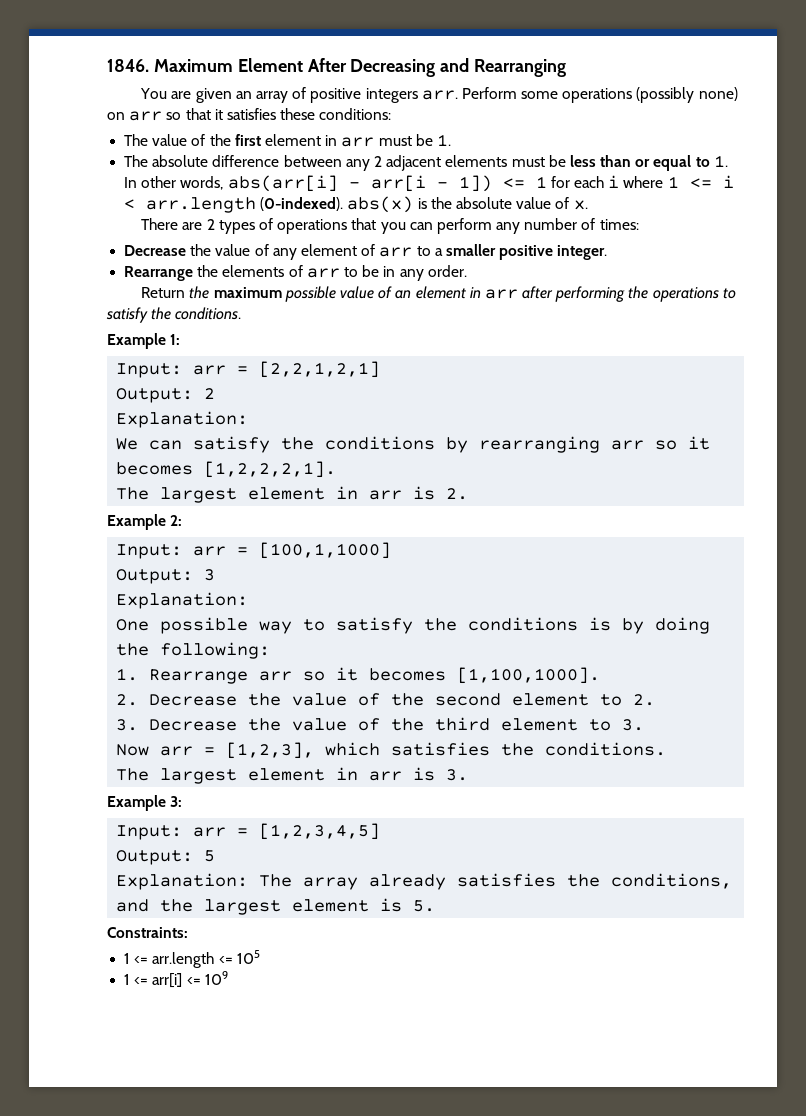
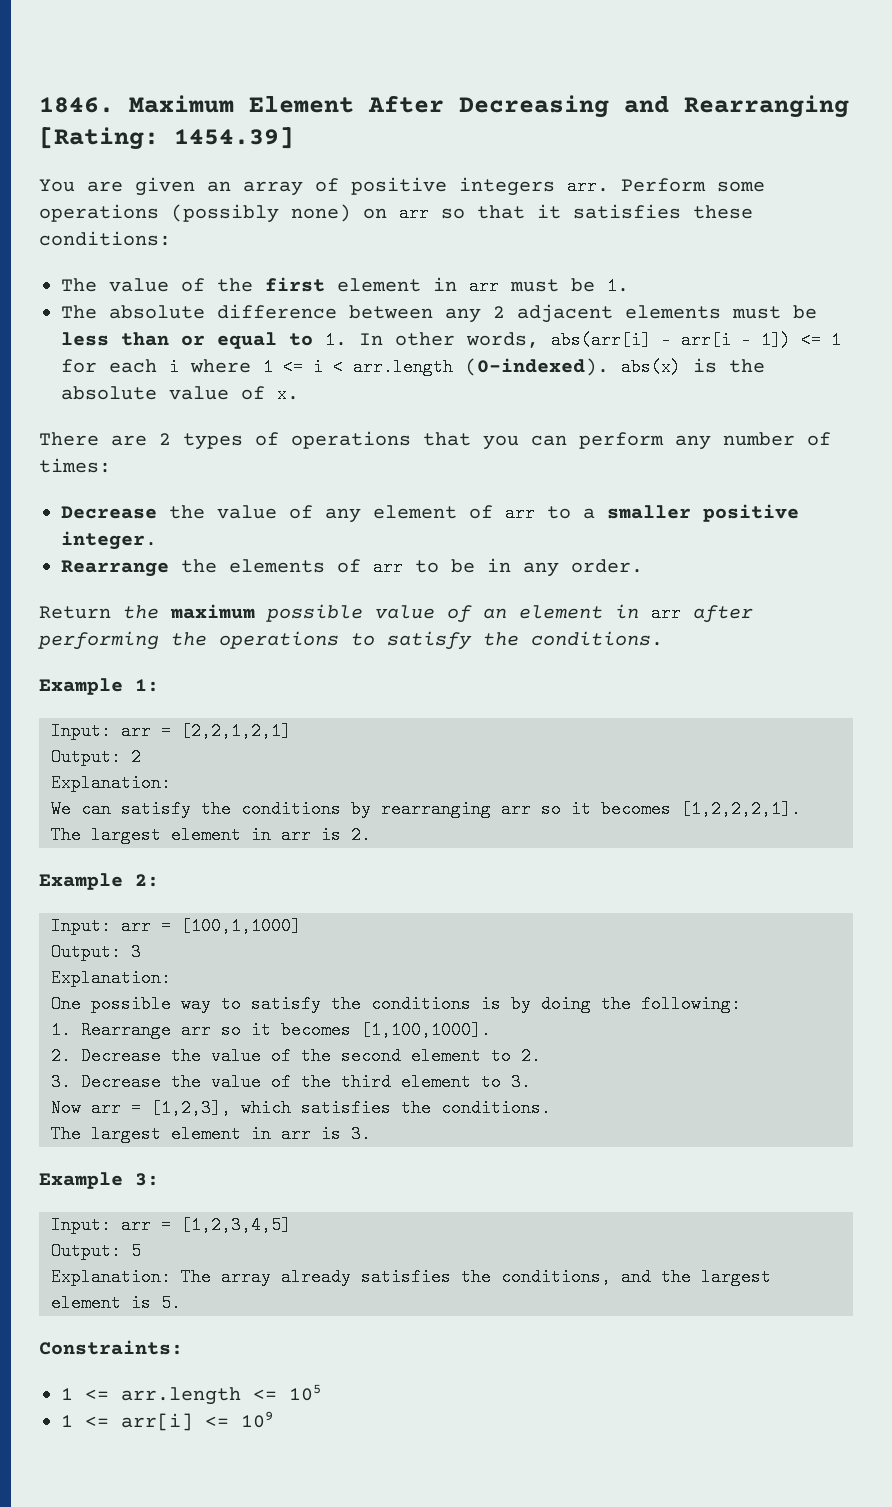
- Maximum Element After Decreasing and Rearranging
+ Maximum Element After Decreasing and Rearranging [Rating: 1454.39]

